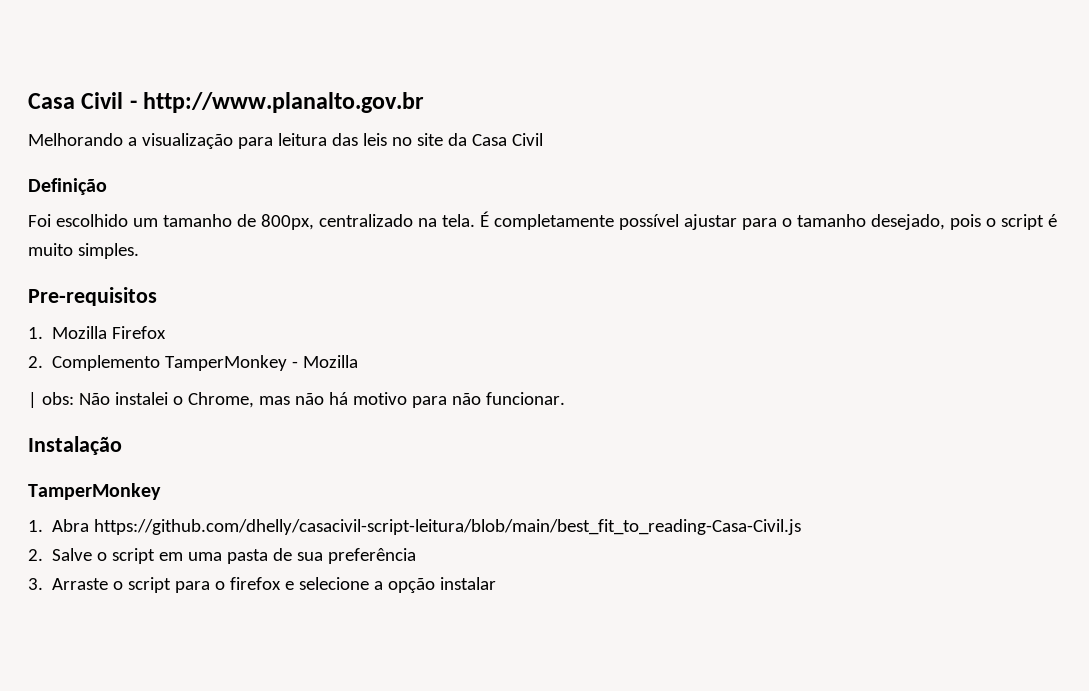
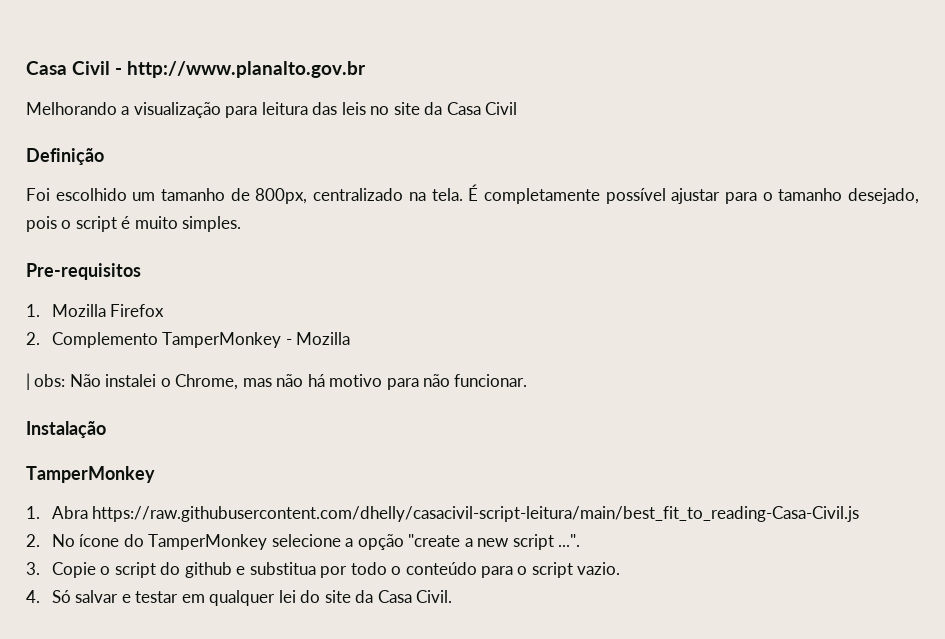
- 1. Abra https://github.com/dhelly/casacivil-script-leitura/blob/main/best_fit_to_reading-Casa-Civil.js
- 2. Salve o script em uma pasta de sua preferência
- 3. Arraste o script para o firefox e selecione a opção instalar
+ 1. Abra https://raw.githubusercontent.com/dhelly/casacivil-script-leitura/main/best_fit_to_reading-Casa-Civil.js
+ 2. No ícone do TamperMonkey selecione a opção "create a new script ...".
+ 3. Copie o script do github e substitua por todo o conteúdo para o script vazio.
+ 4. Só salvar e testar em qualquer lei do site da Casa Civil.

